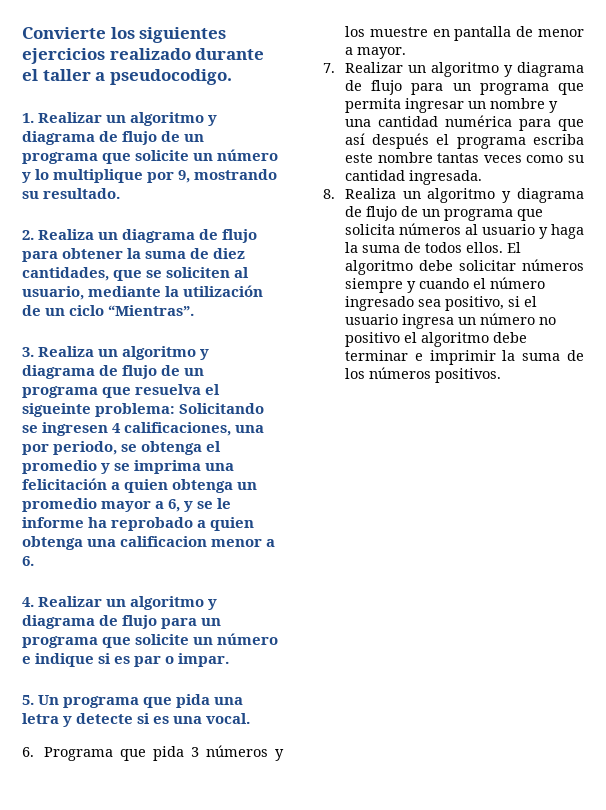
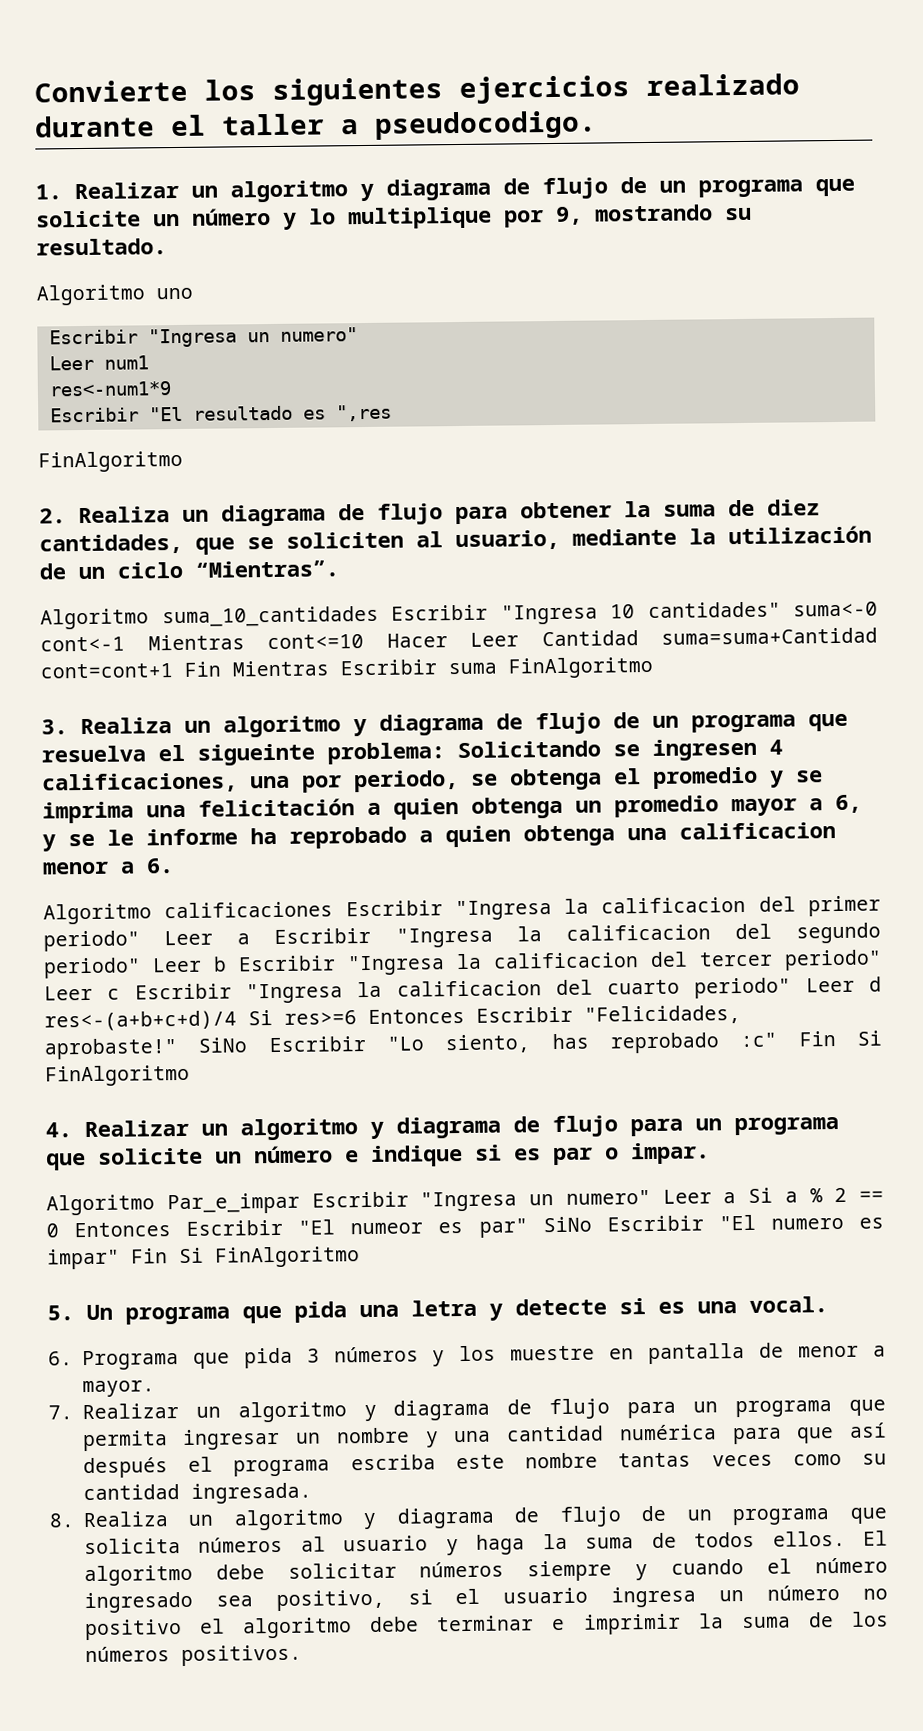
+ Algoritmo uno
+ Escribir "Ingresa un numero"
+ Leer num1
+ res<-num1*9
+ Escribir "El resultado es ",res
+ FinAlgoritmo
+ Algoritmo suma_10_cantidades Escribir "Ingresa 10 cantidades" suma<-0 cont<-1 Mientras cont<=10 Hacer Leer Cantidad suma=suma+Cantidad cont=cont+1 Fin Mientras Escribir suma FinAlgoritmo
+ Algoritmo calificaciones Escribir "Ingresa la calificacion del primer periodo" Leer a Escribir "Ingresa la calificacion del segundo periodo" Leer b Escribir "Ingresa la calificacion del tercer periodo" Leer c Escribir "Ingresa la calificacion del cuarto periodo" Leer d res<-(a+b+c+d)/4 Si res>=6 Entonces Escribir "Felicidades, aprobaste!" SiNo Escribir "Lo siento, has reprobado :c" Fin Si FinAlgoritmo
+ Algoritmo Par_e_impar Escribir "Ingresa un numero" Leer a Si a % 2 == 0 Entonces Escribir "El numeor es par" SiNo Escribir "El numero es impar" Fin Si FinAlgoritmo

